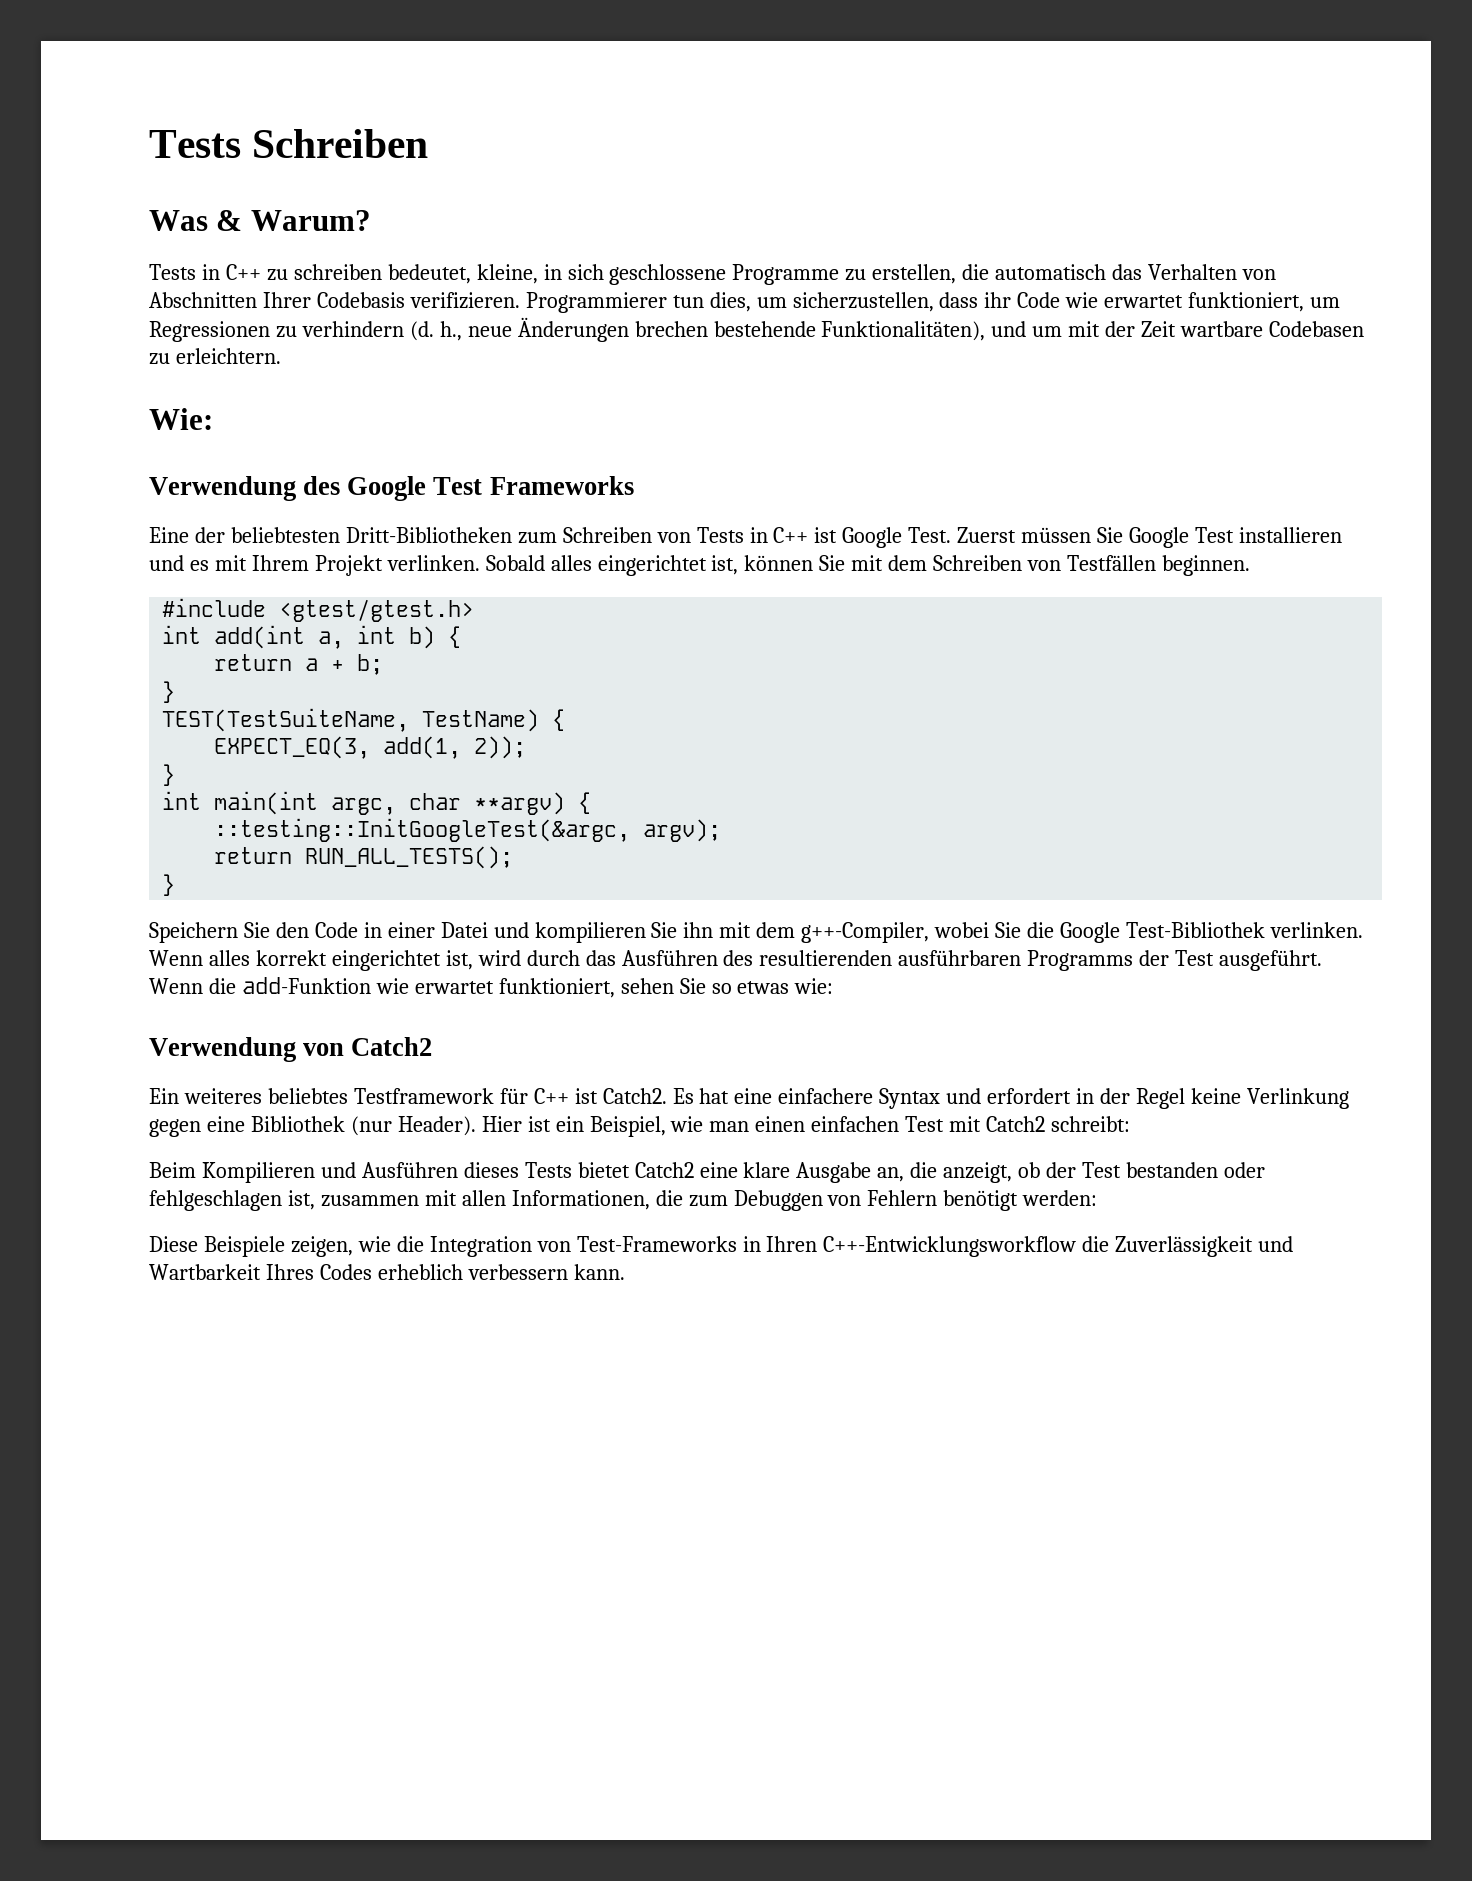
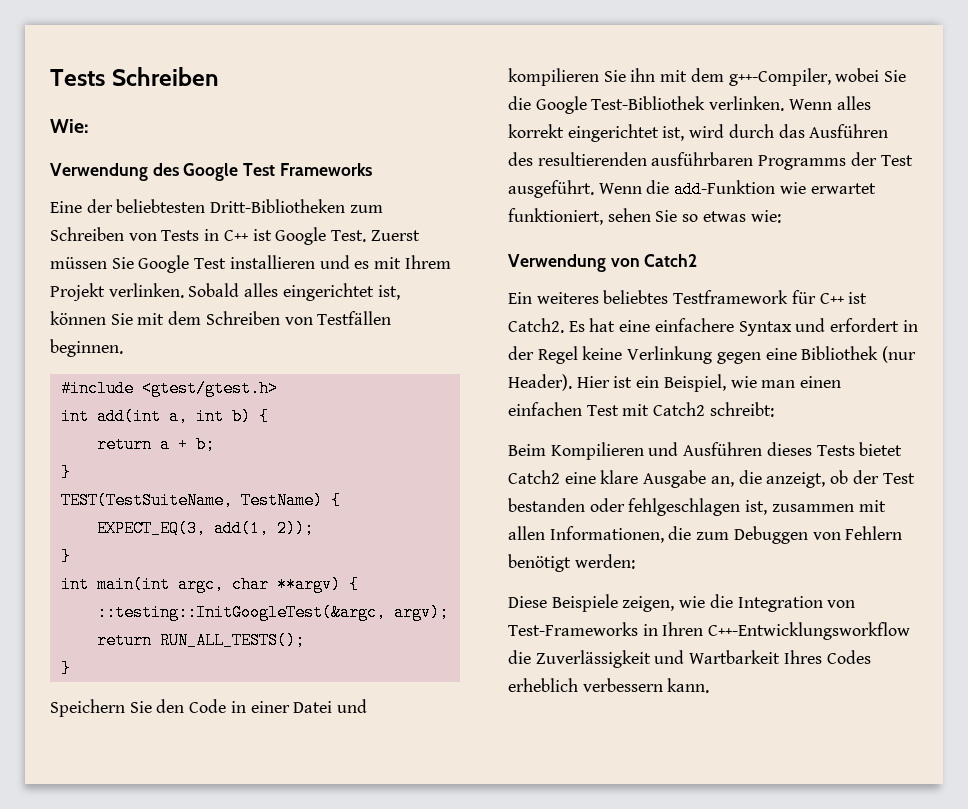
- Was & Warum?
- Tests in C++ zu schreiben bedeutet, kleine, in sich geschlossene Programme zu erstellen, die automatisch das Verhalten von Abschnitten Ihrer Codebasis verifizieren. Programmierer tun dies, um sicherzustellen, dass ihr Code wie erwartet funktioniert, um Regressionen zu verhindern (d. h., neue Änderungen brechen bestehende Funktionalitäten), und um mit der Zeit wartbare Codebasen zu erleichtern.

